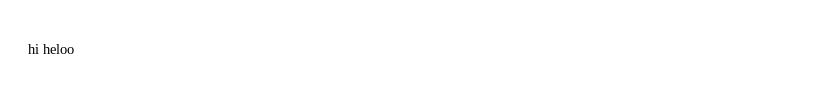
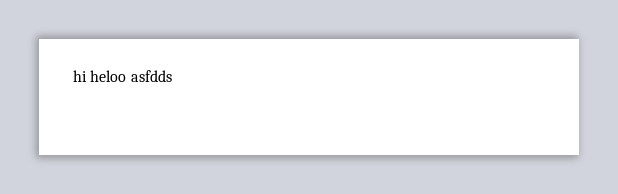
- hi heloo
+ hi heloo asfdds

